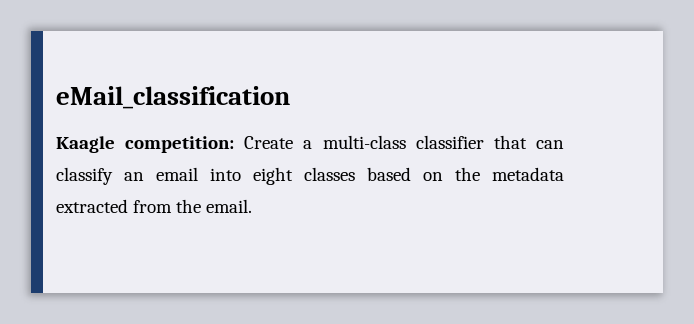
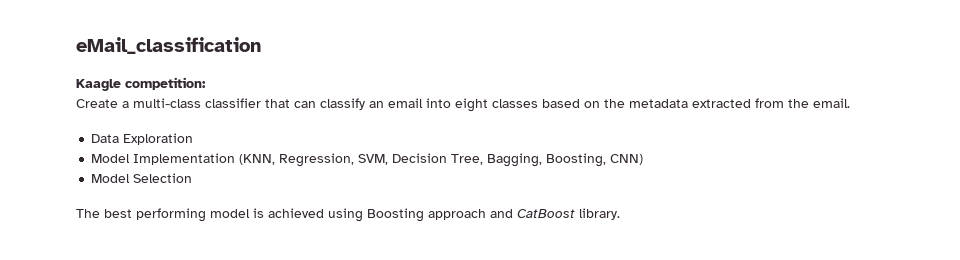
- Kaagle competition: Create a multi-class classifier that can classify an email into eight classes based on the metadata extracted from the email.
+ Kaagle competition:
+ Create a multi-class classifier that can classify an email into eight classes based on the metadata extracted from the email.
+ Data Exploration
+ Model Implementation (KNN, Regression, SVM, Decision Tree, Bagging, Boosting, CNN)
+ Model Selection
+ The best performing model is achieved using Boosting approach and CatBoost library.

